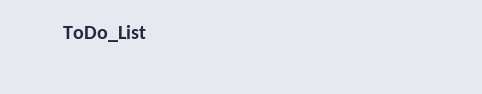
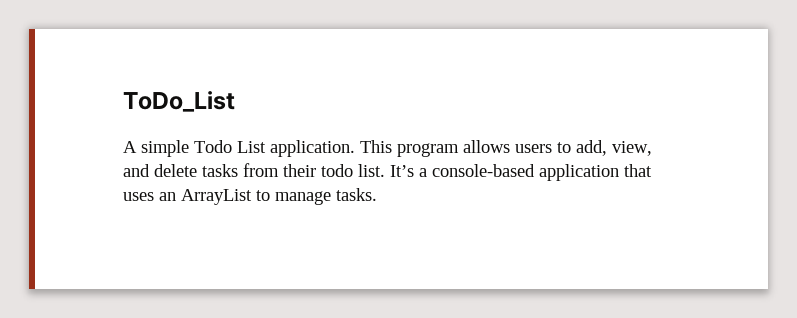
+ A simple Todo List application. This program allows users to add, view, and delete tasks from their todo list. It’s a console-based application that uses an ArrayList to manage tasks.

